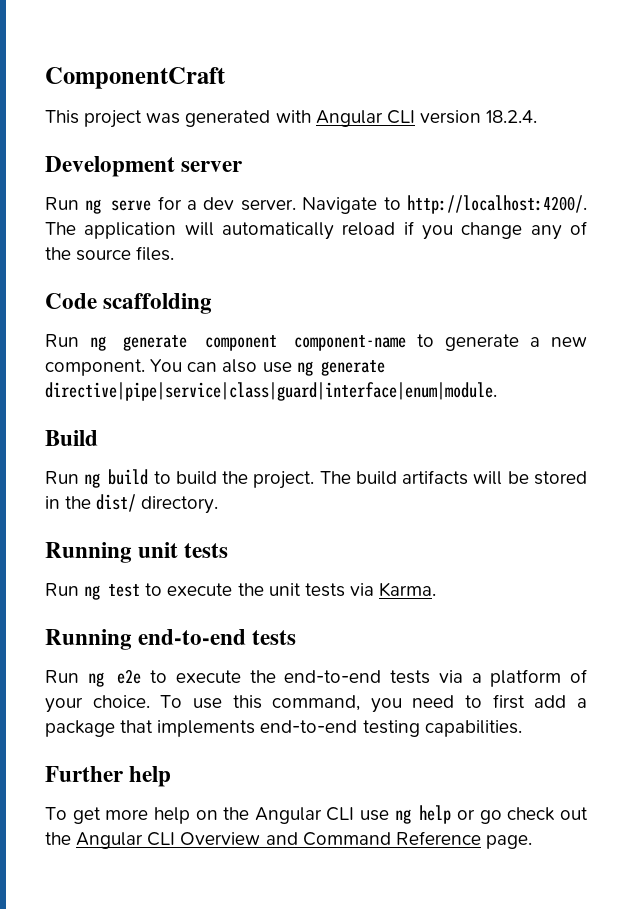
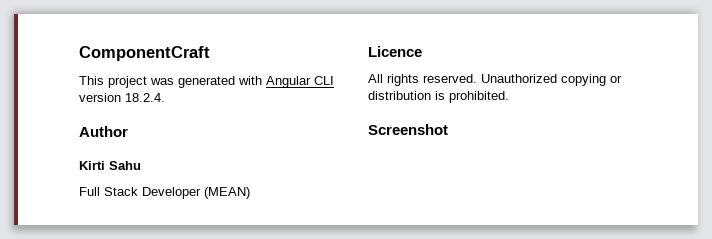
- Development server
- Run ng serve for a dev server. Navigate to http://localhost:4200/. The application will automatically reload if you change any of the source files.
- Code scaffolding
- Run ng generate component component-name to generate a new component. You can also use ng generate directive|pipe|service|class|guard|interface|enum|module.
- Build
- Run ng build to build the project. The build artifacts will be stored in the dist/ directory.
- Running unit tests
- Run ng test to execute the unit tests via Karma.
- Running end-to-end tests
- Run ng e2e to execute the end-to-end tests via a platform of your choice. To use this command, you need to first add a package that implements end-to-end testing capabilities.
- Further help
- To get more help on the Angular CLI use ng help or go check out the Angular CLI Overview and Command Reference page.
+ Author
+ Kirti Sahu
+ Full Stack Developer (MEAN)
+ Licence
+ All rights reserved. Unauthorized copying or distribution is prohibited.
+ Screenshot

